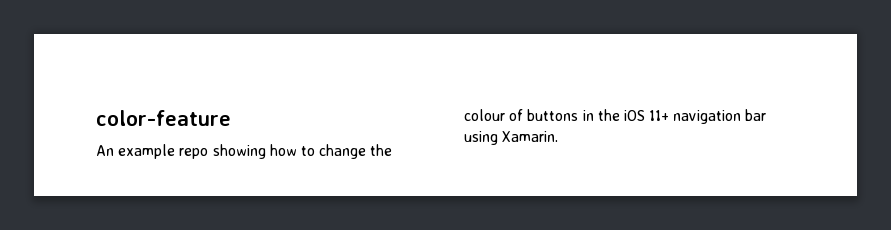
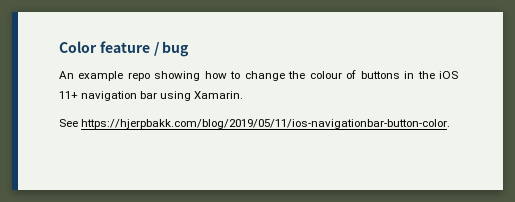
- color-feature
+ Color feature / bug
+ See https://hjerpbakk.com/blog/2019/05/11/ios-navigationbar-button-color.

